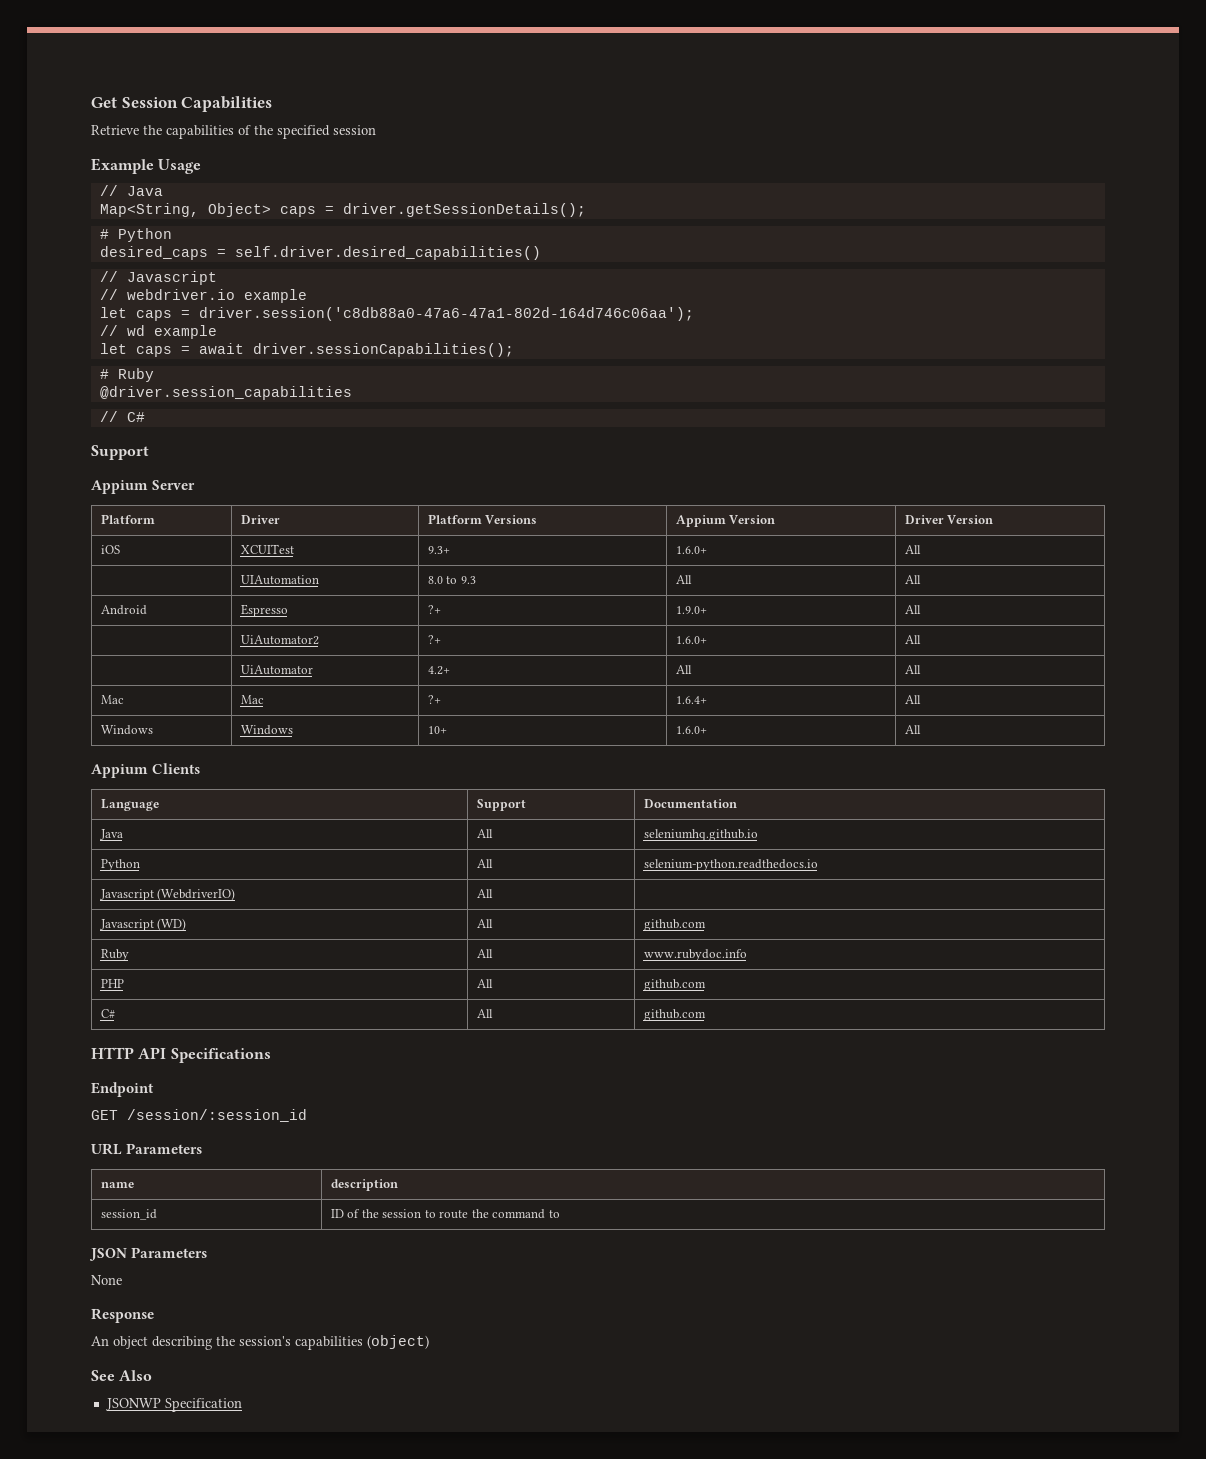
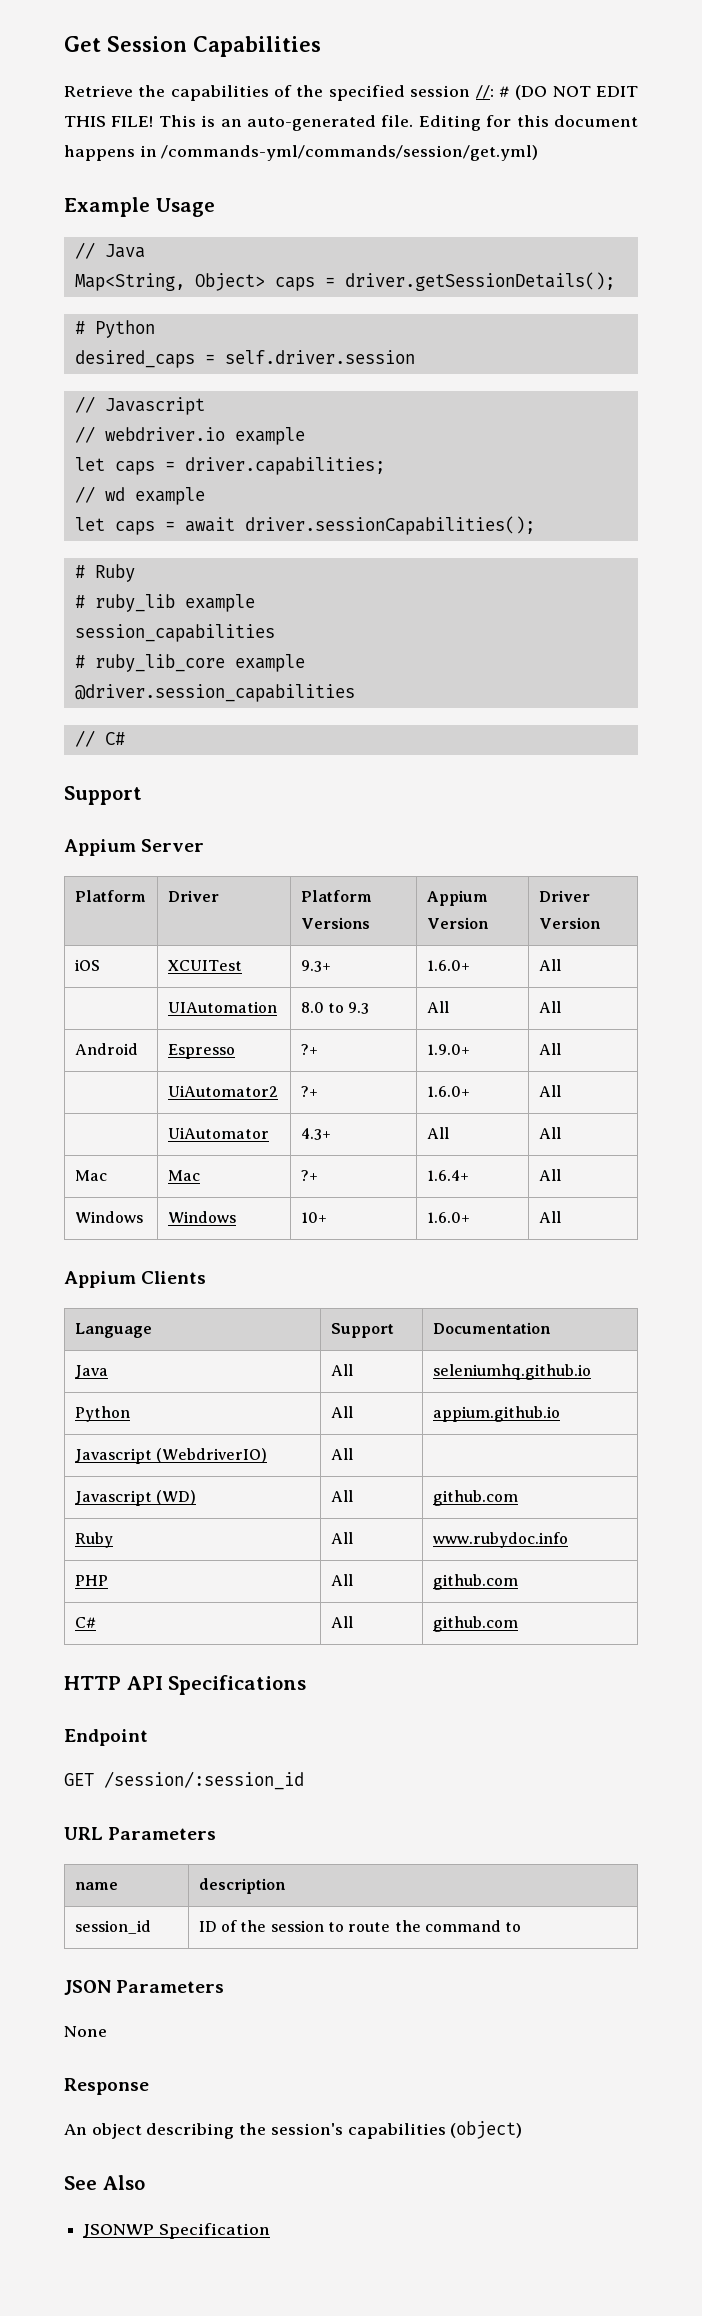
- Retrieve the capabilities of the specified session
+ Retrieve the capabilities of the specified session //: # (DO NOT EDIT THIS FILE! This is an auto-generated file. Editing for this document happens in /commands-yml/commands/session/get.yml)
- desired_caps = self.driver.desired_capabilities()
+ desired_caps = self.driver.session
- let caps = driver.session('c8db88a0-47a6-47a1-802d-164d746c06aa');
+ let caps = driver.capabilities;
+ # ruby_lib example
+ session_capabilities
+ # ruby_lib_core example
- | UiAutomator | 4.2+ | All | All
+ | UiAutomator | 4.3+ | All | All
- Python | All | selenium-python.readthedocs.io
+ Python | All | appium.github.io

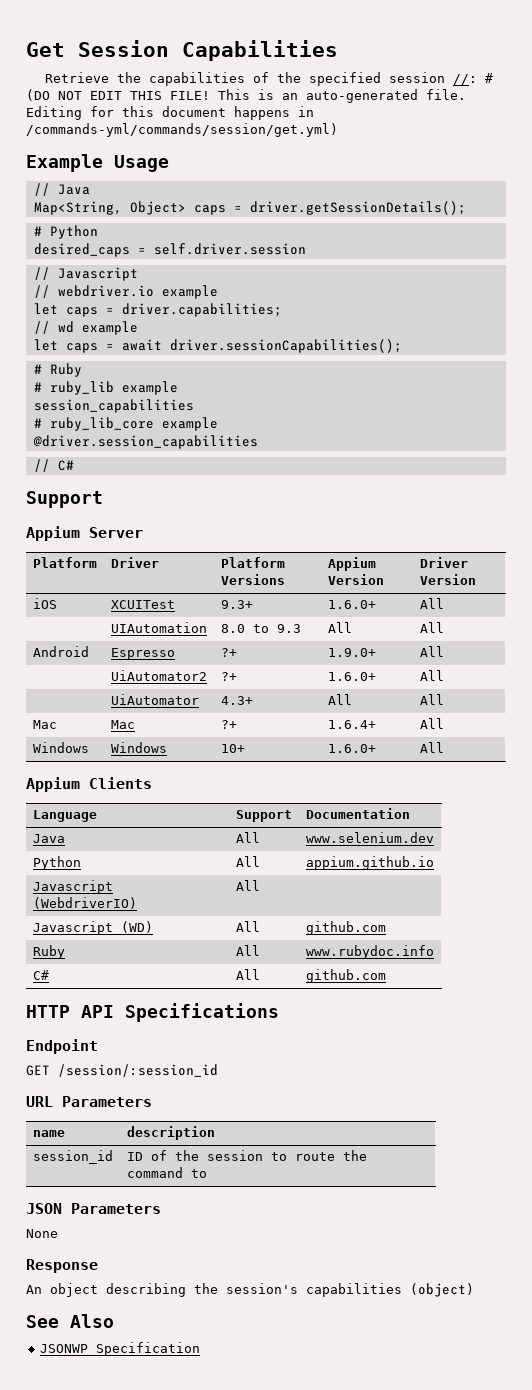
- Java | All | seleniumhq.github.io
+ Java | All | www.selenium.dev
- PHP | All | github.com

